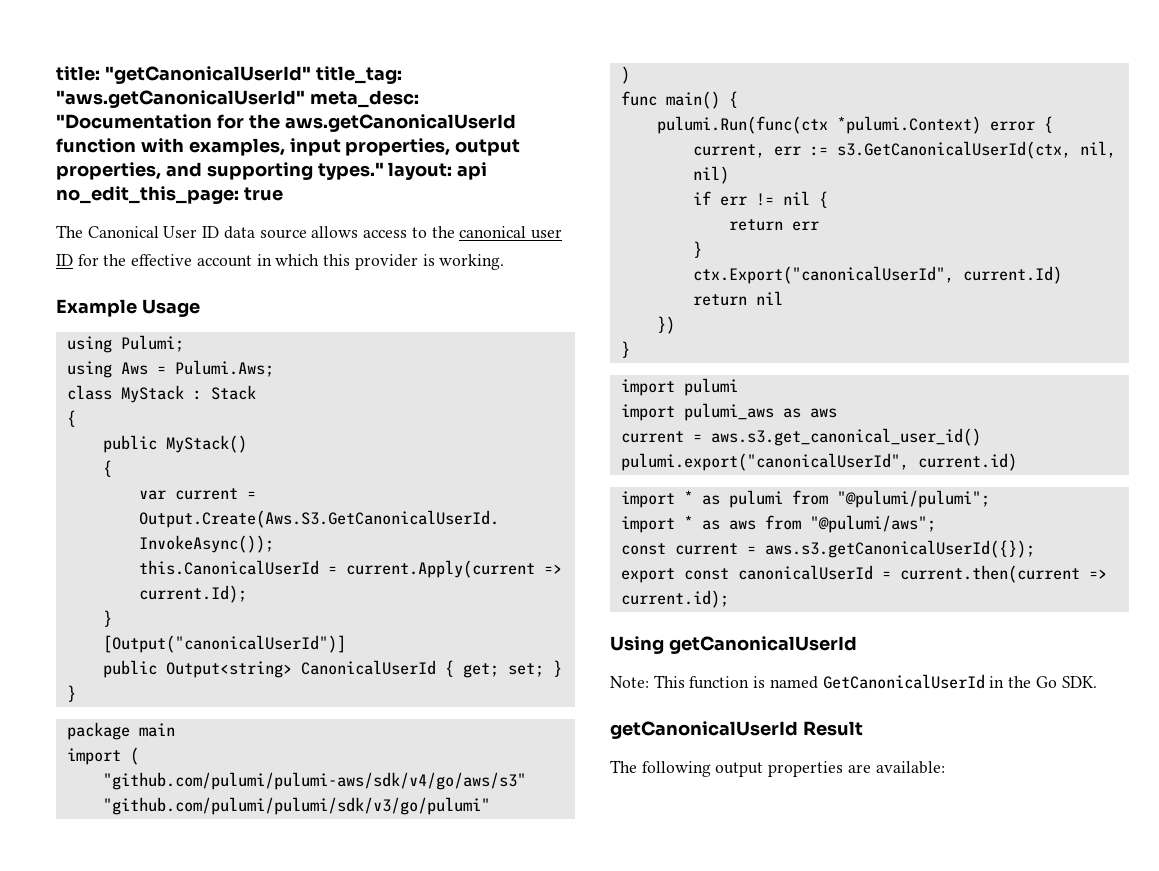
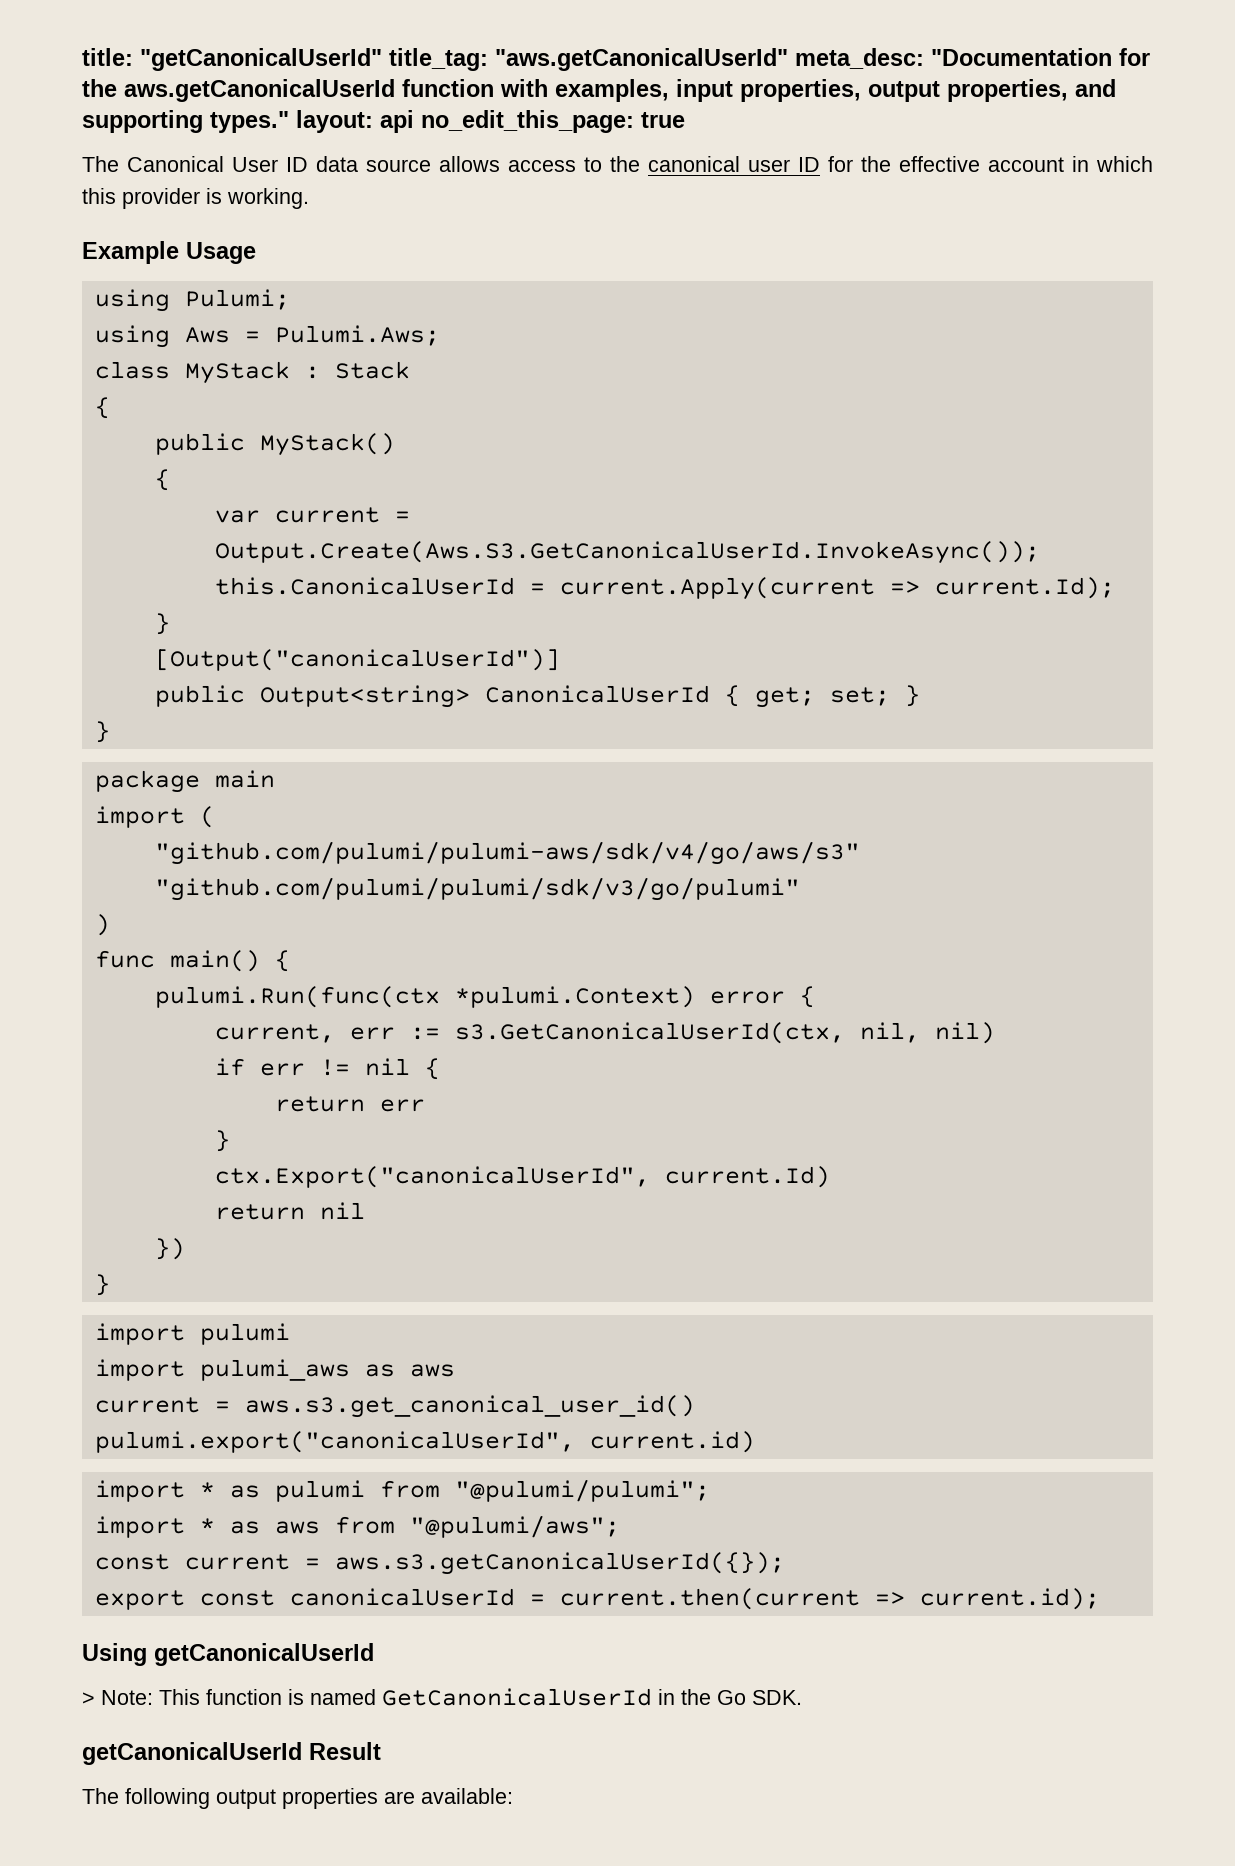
- Note: This function is named GetCanonicalUserId in the Go SDK.
+ > Note: This function is named GetCanonicalUserId in the Go SDK.

